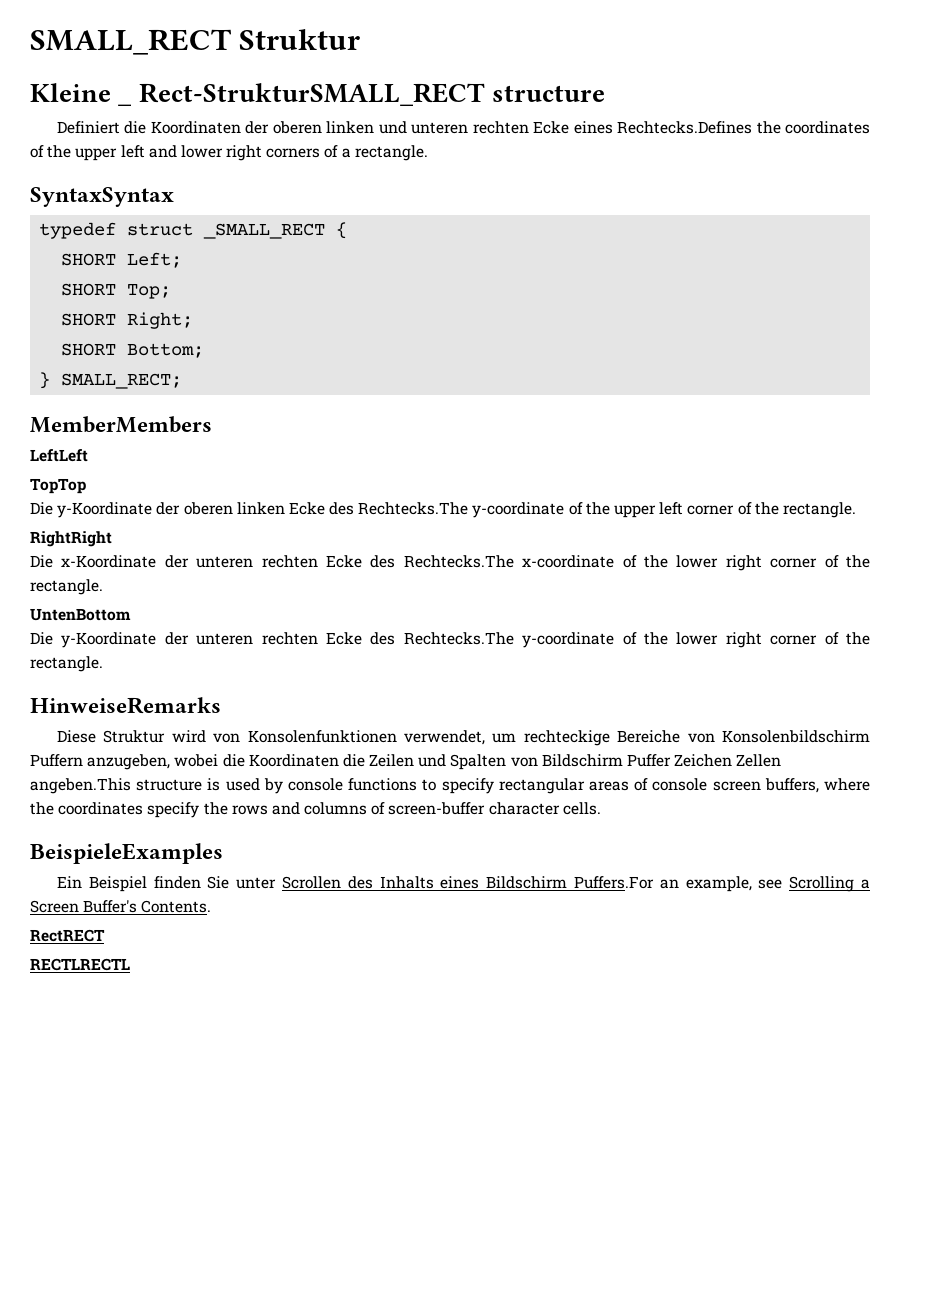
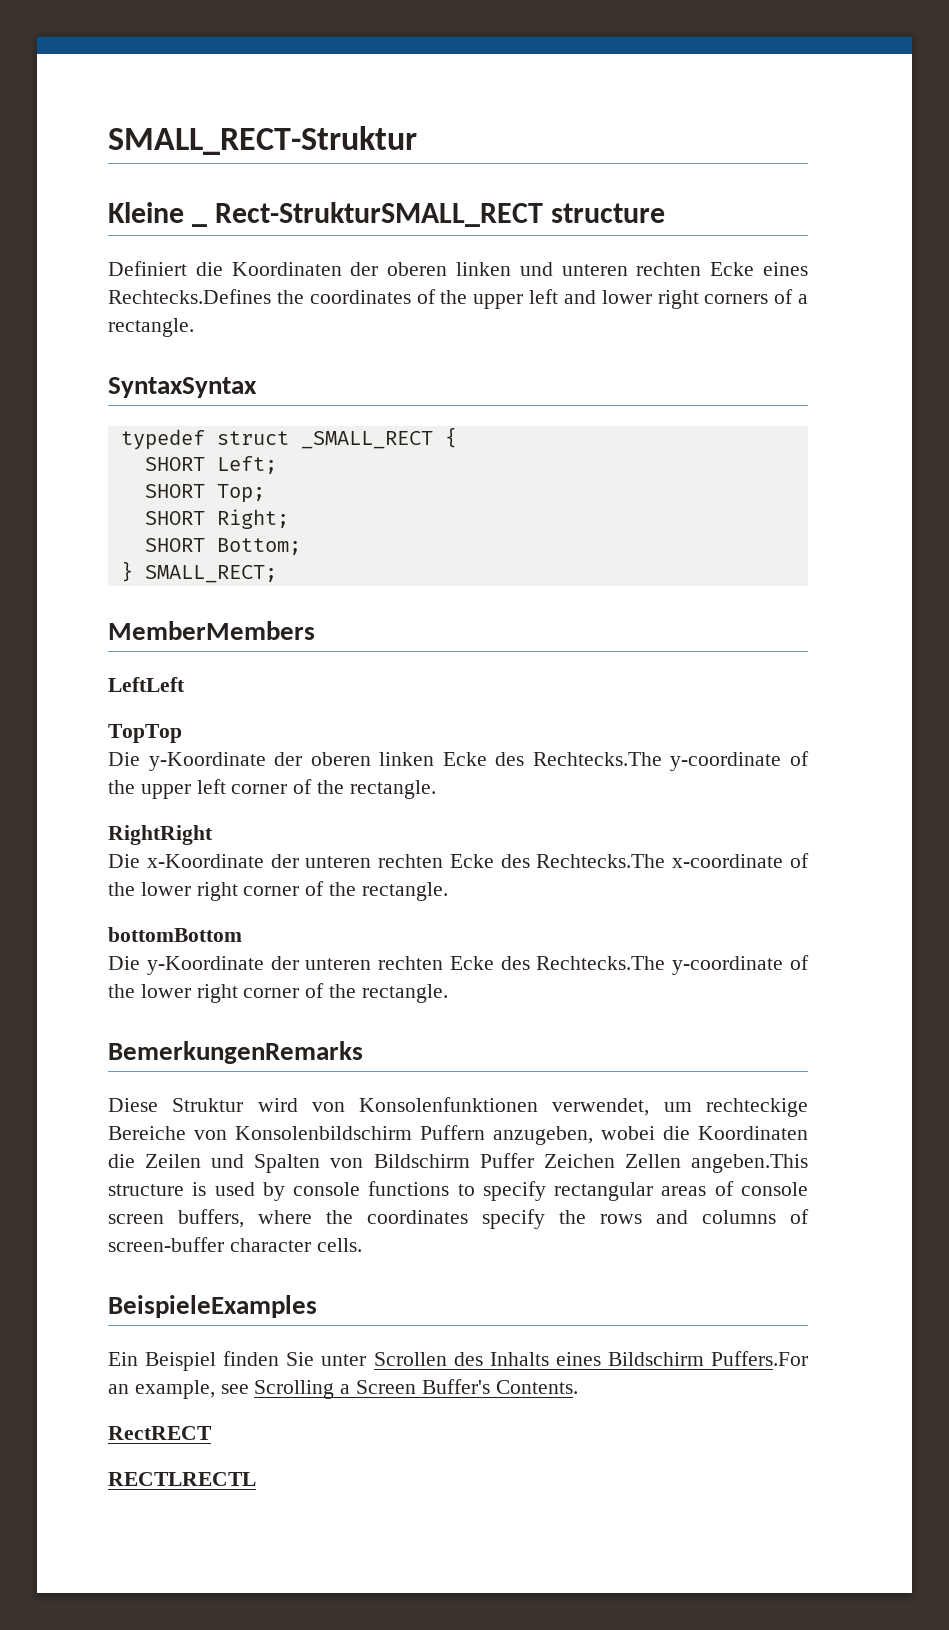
- SMALL_RECT Struktur
+ SMALL_RECT-Struktur
- UntenBottom
+ bottomBottom
- HinweiseRemarks
+ BemerkungenRemarks

